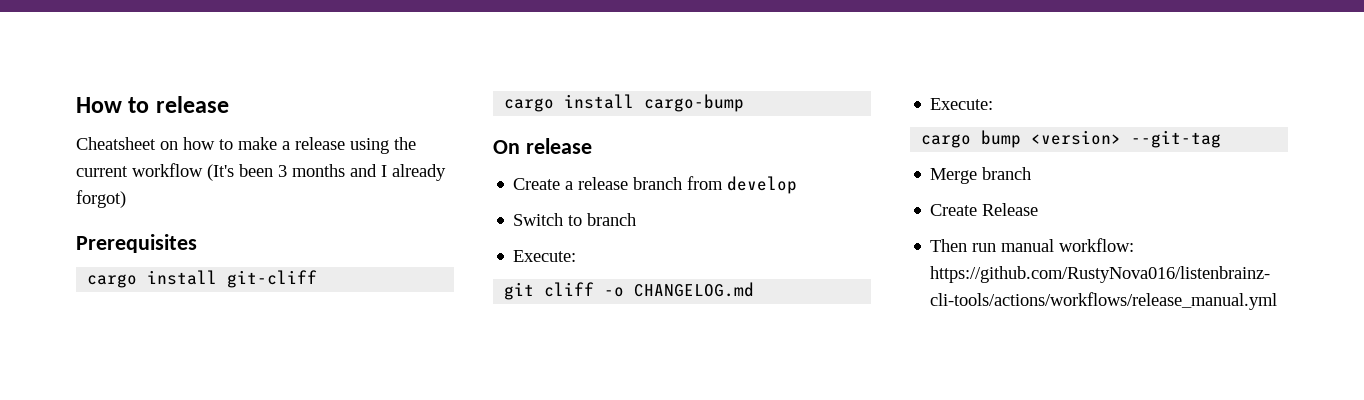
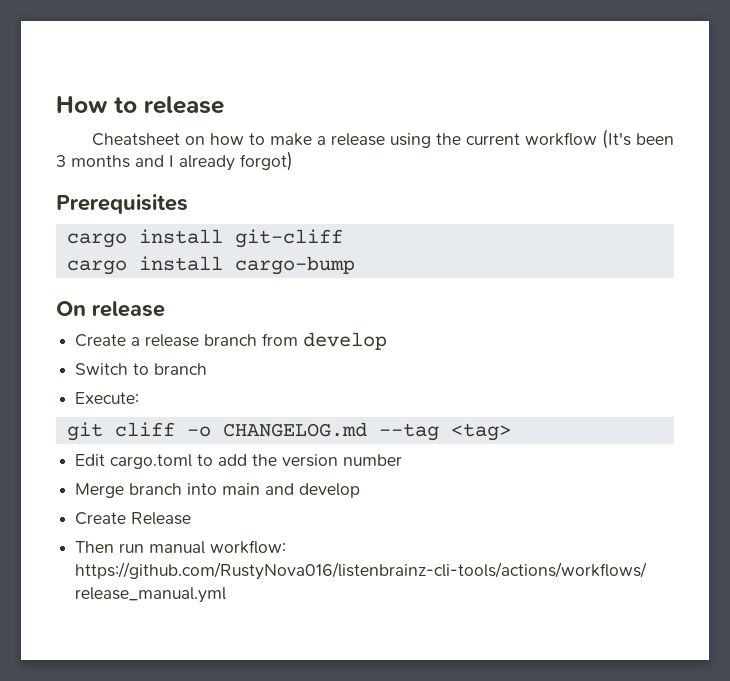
- git cliff -o CHANGELOG.md
- Execute:
- cargo bump <version> --git-tag
- Merge branch
+ git cliff -o CHANGELOG.md --tag <tag>
+ Edit cargo.toml to add the version number
+ Merge branch into main and develop

